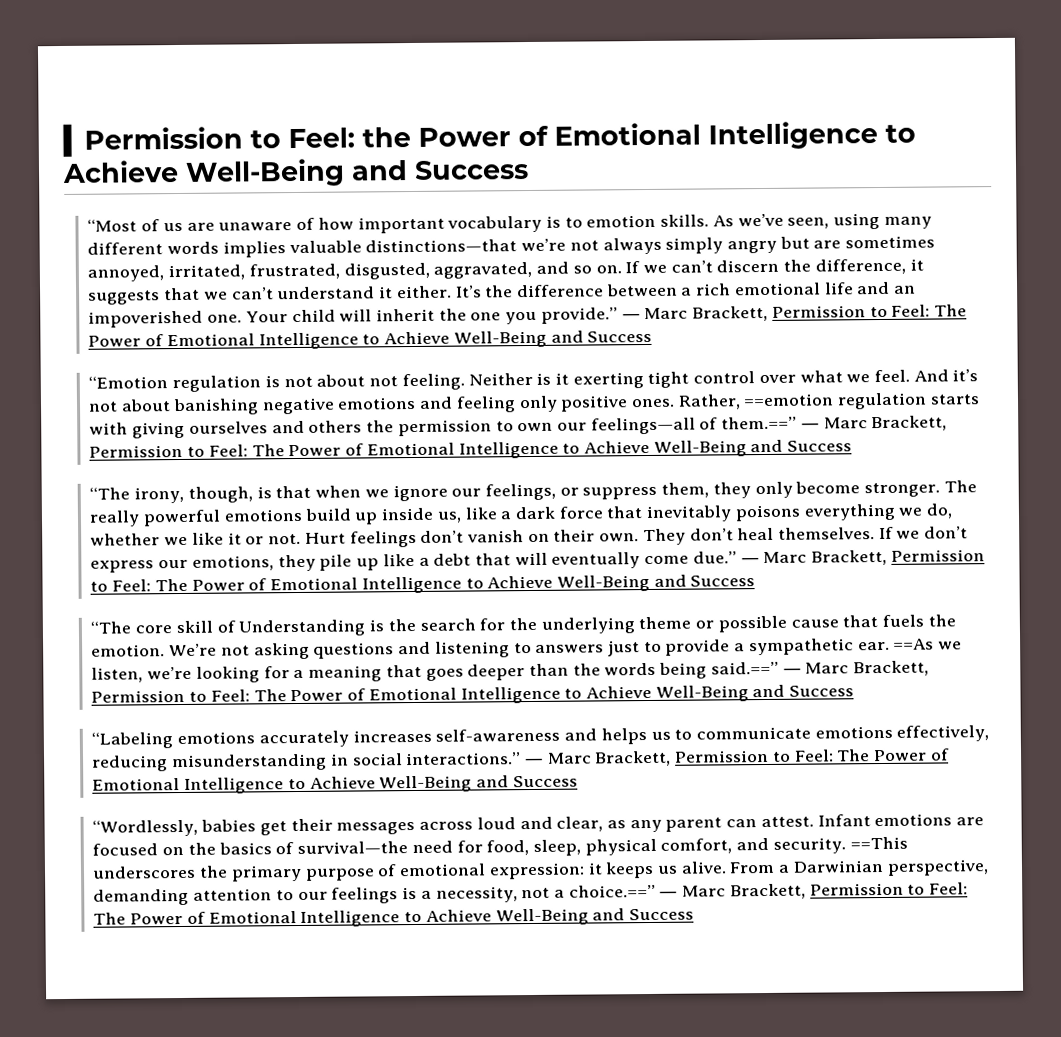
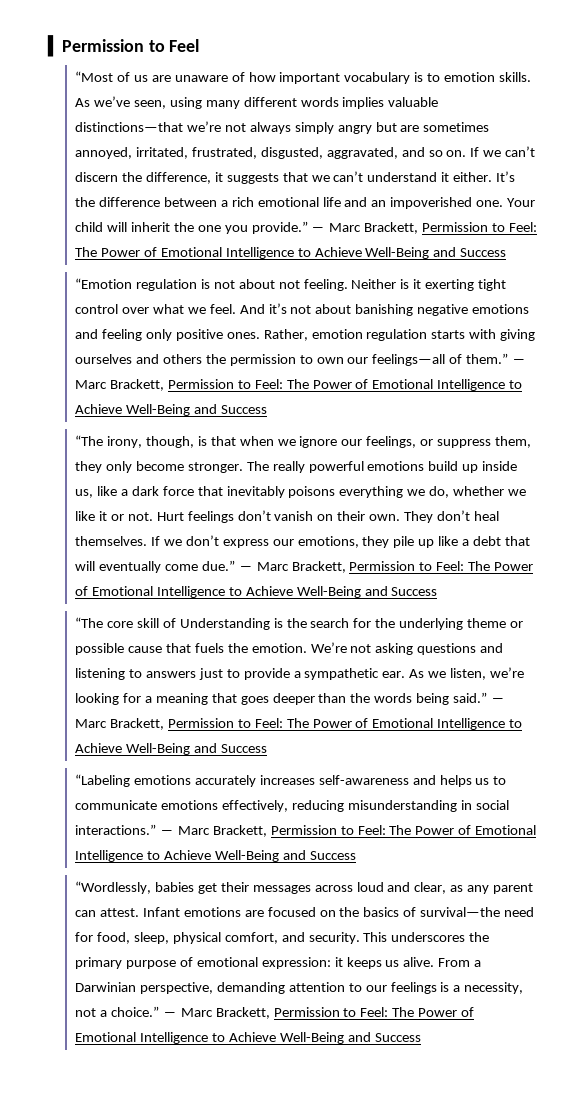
- ▍Permission to Feel: the Power of Emotional Intelligence to Achieve Well-Being and Success
+ ▍Permission to Feel
- Rather, ==emotion regulation starts with giving ourselves and others the permission to own our feelings—all of them.==” ― Marc Brackett, Permission to Feel: The Power of Emotional Intelligence to Achieve Well-Being and Success
+ Rather, emotion regulation starts with giving ourselves and others the permission to own our feelings—all of them.” ― Marc Brackett, Permission to Feel: The Power of Emotional Intelligence to Achieve Well-Being and Success
- ==As we listen, we’re looking for a meaning that goes deeper than the words being said.==” ― Marc Brackett, Permission to Feel: The Power of Emotional Intelligence to Achieve Well-Being and Success
+ As we listen, we’re looking for a meaning that goes deeper than the words being said.” ― Marc Brackett, Permission to Feel: The Power of Emotional Intelligence to Achieve Well-Being and Success
- ==This underscores the primary purpose of emotional expression: it keeps us alive.
+ This underscores the primary purpose of emotional expression: it keeps us alive.
- From a Darwinian perspective, demanding attention to our feelings is a necessity, not a choice.==” ― Marc Brackett, Permission to Feel: The Power of Emotional Intelligence to Achieve Well-Being and Success
+ From a Darwinian perspective, demanding attention to our feelings is a necessity, not a choice.” ― Marc Brackett, Permission to Feel: The Power of Emotional Intelligence to Achieve Well-Being and Success

